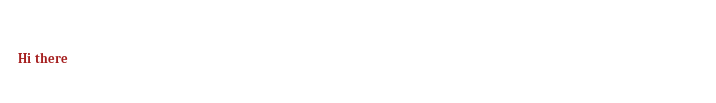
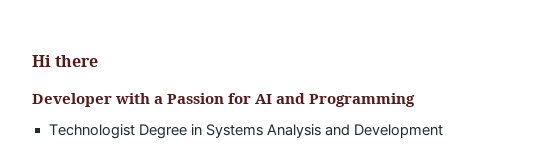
+ Developer with a Passion for AI and Programming
+ Technologist Degree in Systems Analysis and Development

